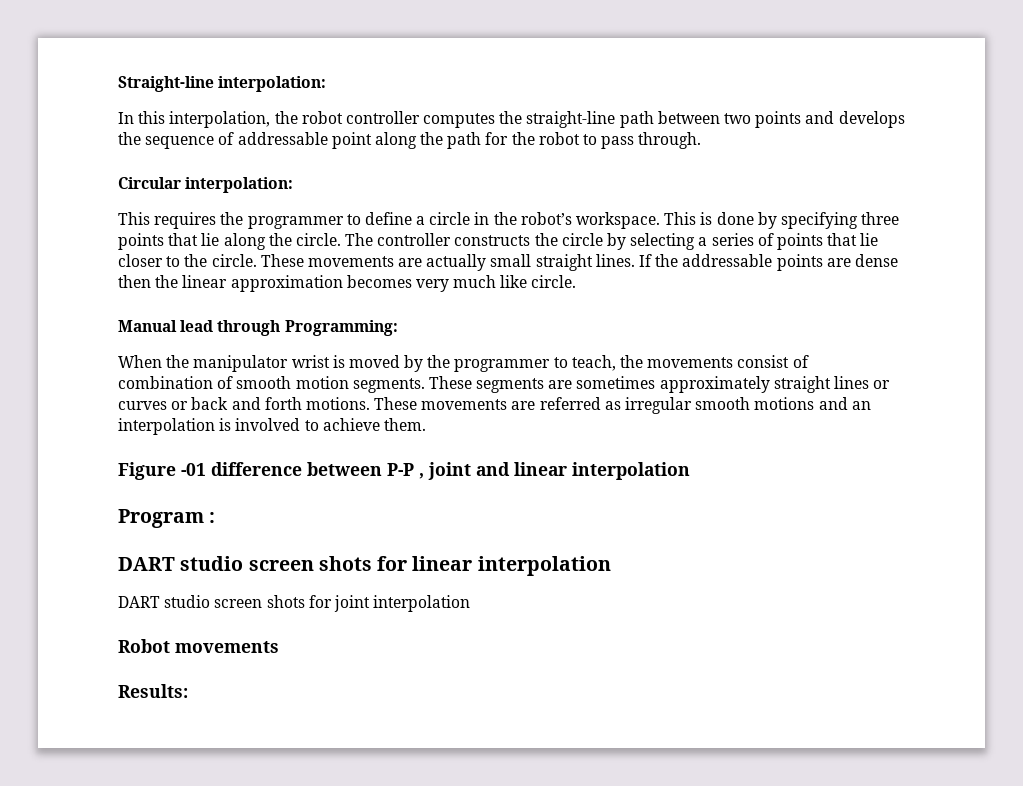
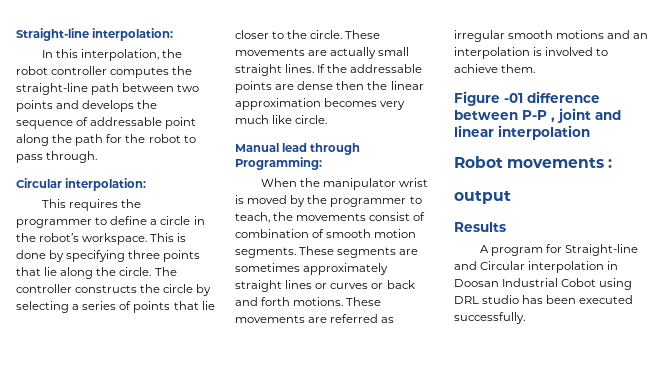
- Program :
+ Robot movements :
- DART studio screen shots for linear interpolation
- DART studio screen shots for joint interpolation
- Robot movements
- Results:
+ output
+ Results
+ A program for Straight-line and Circular interpolation in Doosan Industrial Cobot using DRL studio has been executed successfully.

